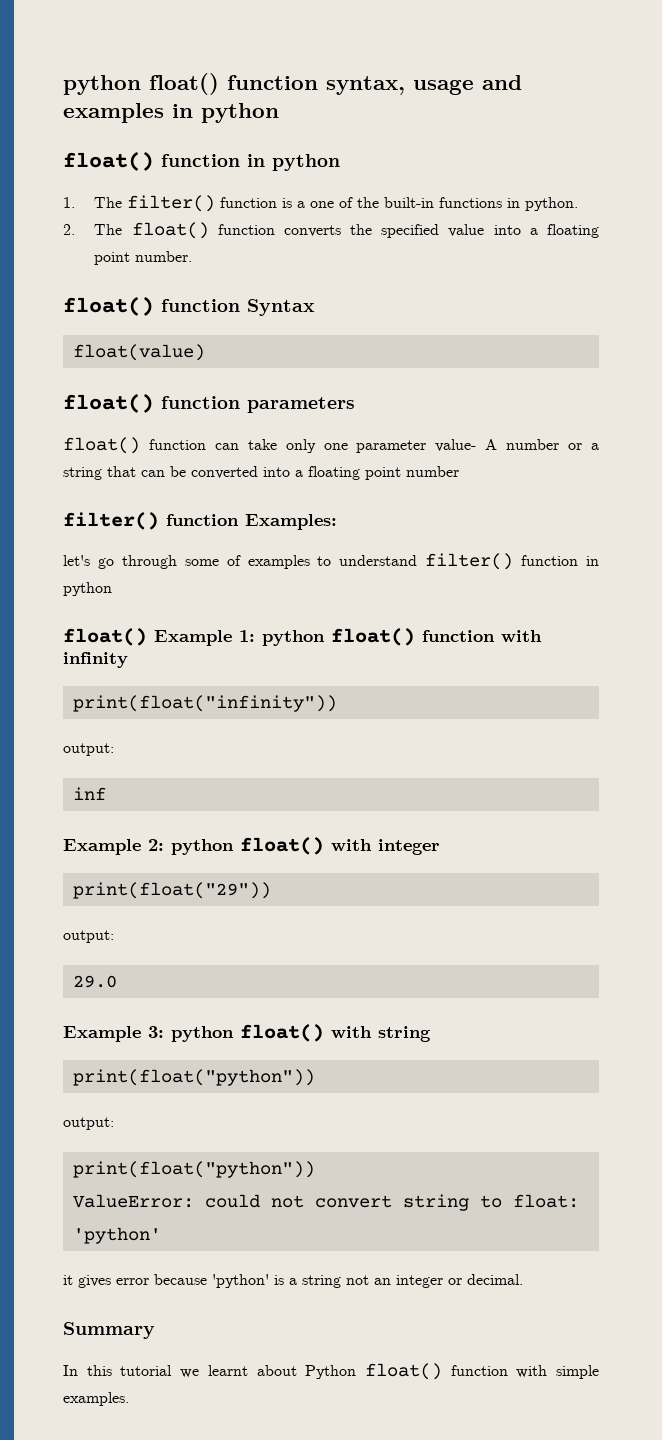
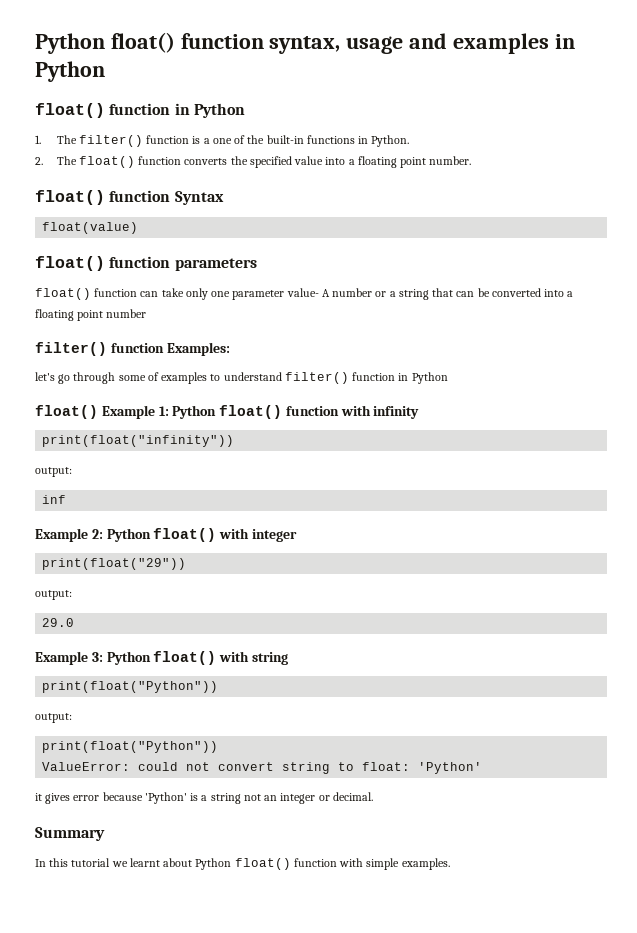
- python float() function syntax, usage and examples in python
+ Python float() function syntax, usage and examples in Python
- float() function in python
+ float() function in Python
- 1. The filter() function is a one of the built-in functions in python.
+ 1. The filter() function is a one of the built-in functions in Python.
- let's go through some of examples to understand filter() function in python
+ let's go through some of examples to understand filter() function in Python
- float() Example 1: python float() function with infinity
+ float() Example 1: Python float() function with infinity
- Example 2: python float() with integer
+ Example 2: Python float() with integer
- Example 3: python float() with string
- print(float("python"))
+ Example 3: Python float() with string
+ print(float("Python"))
  output:
- print(float("python"))
+ print(float("Python"))
- ValueError: could not convert string to float: 'python'
+ ValueError: could not convert string to float: 'Python'
- it gives error because 'python' is a string not an integer or decimal.
+ it gives error because 'Python' is a string not an integer or decimal.

